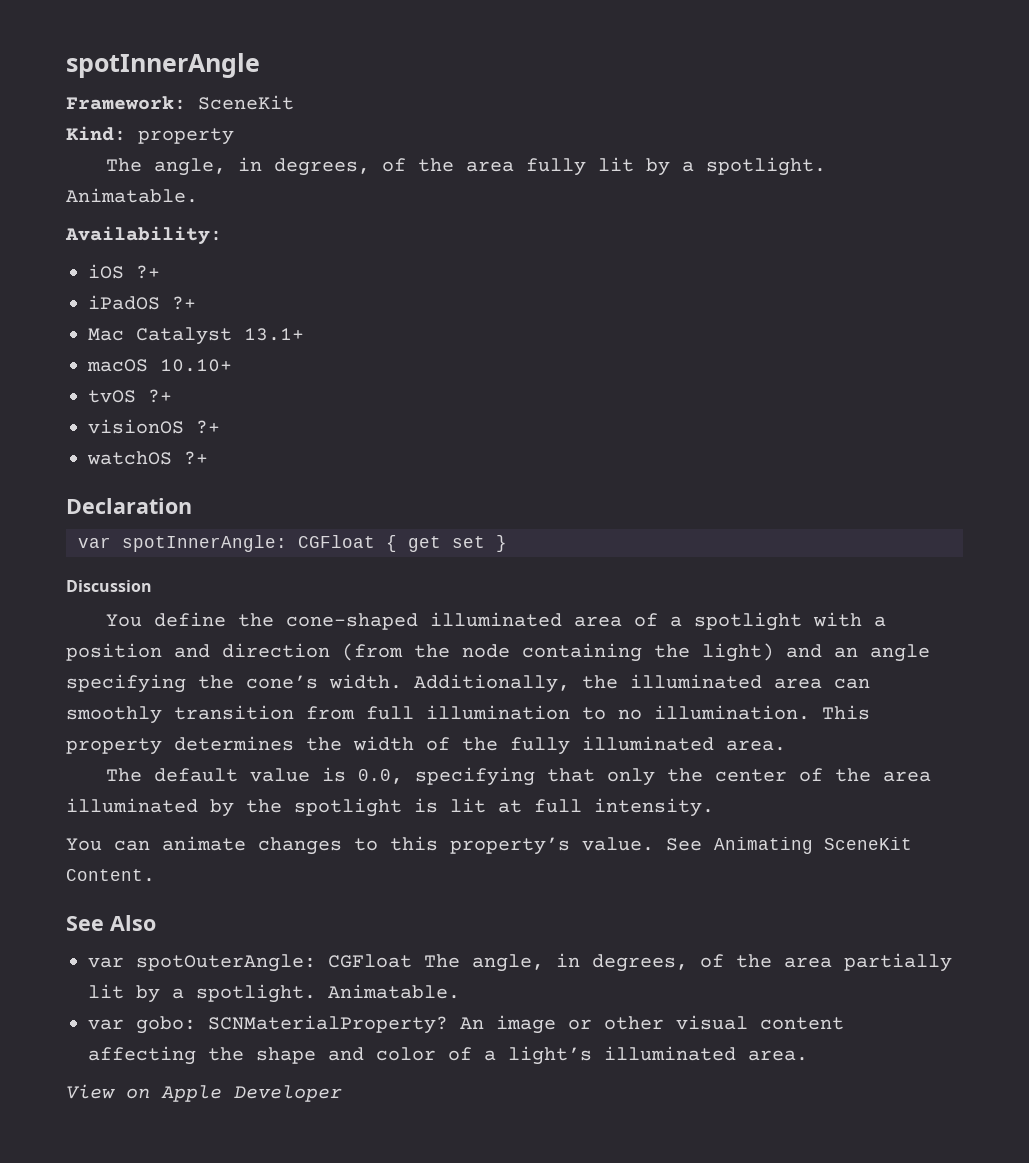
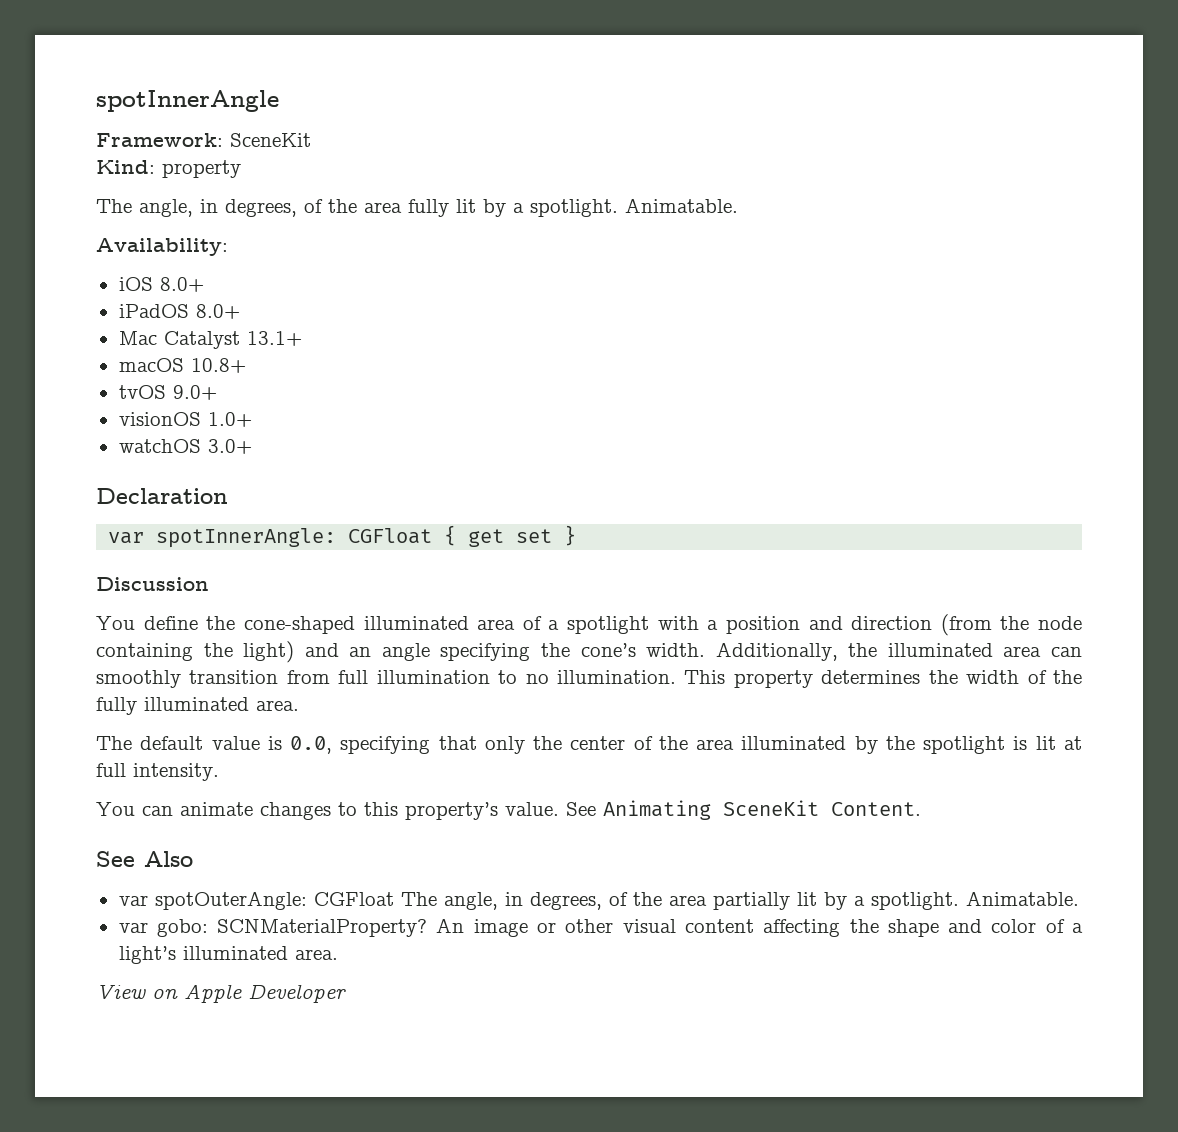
- iOS ?+
+ iOS 8.0+
- iPadOS ?+
+ iPadOS 8.0+
- macOS 10.10+
+ macOS 10.8+
- tvOS ?+
+ tvOS 9.0+
- visionOS ?+
+ visionOS 1.0+
- watchOS ?+
+ watchOS 3.0+

